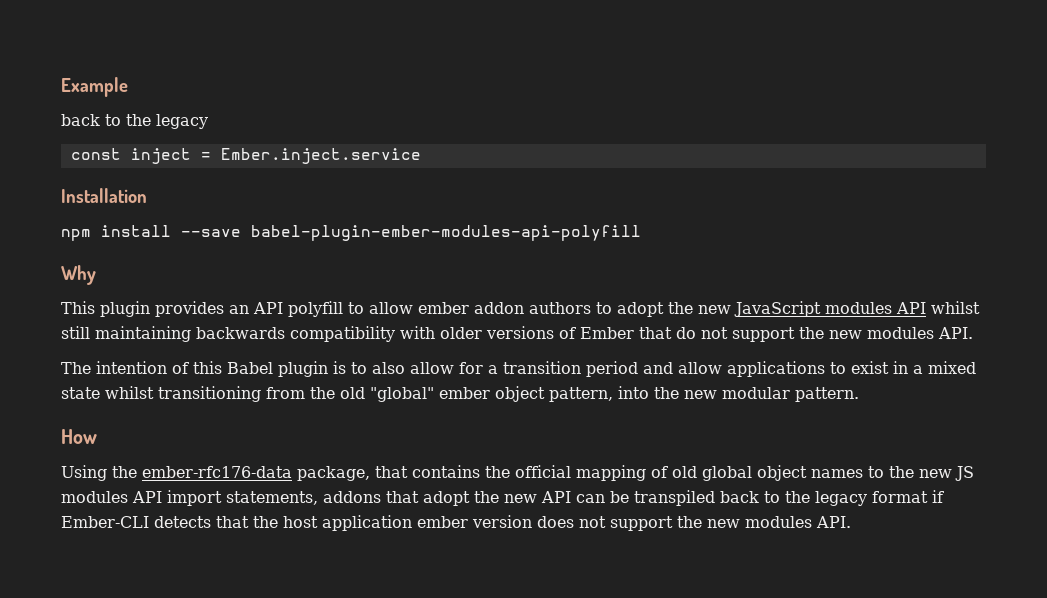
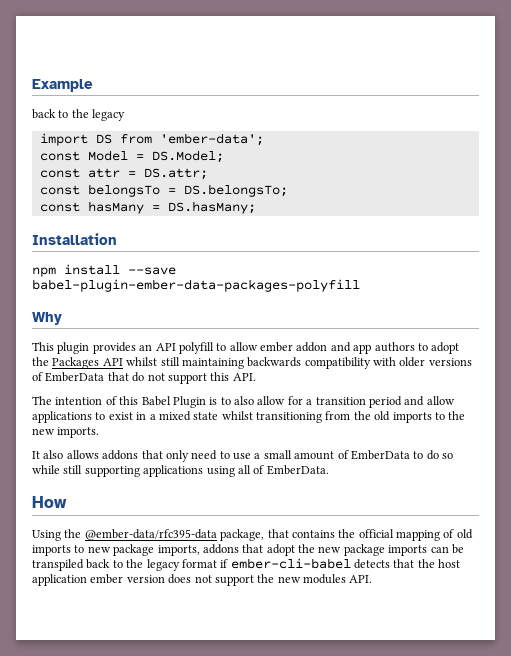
- const inject = Ember.inject.service
+ import DS from 'ember-data';
+ const Model = DS.Model;
+ const attr = DS.attr;
+ const belongsTo = DS.belongsTo;
+ const hasMany = DS.hasMany;
- npm install --save babel-plugin-ember-modules-api-polyfill
+ npm install --save babel-plugin-ember-data-packages-polyfill
- This plugin provides an API polyfill to allow ember addon authors to adopt the new JavaScript modules API whilst still maintaining backwards compatibility with older versions of Ember that do not support the new modules API.
+ This plugin provides an API polyfill to allow ember addon and app authors to adopt the Packages API whilst still maintaining backwards compatibility with older versions of EmberData that do not support this API.
- The intention of this Babel plugin is to also allow for a transition period and allow applications to exist in a mixed state whilst transitioning from the old "global" ember object pattern, into the new modular pattern.
+ The intention of this Babel Plugin is to also allow for a transition period and allow applications to exist in a mixed state whilst transitioning from the old imports to the new imports.
+ It also allows addons that only need to use a small amount of EmberData to do so while still supporting applications using all of EmberData.
- Using the ember-rfc176-data package, that contains the official mapping of old global object names to the new JS modules API import statements, addons that adopt the new API can be transpiled back to the legacy format if Ember-CLI detects that the host application ember version does not support the new modules API.
+ Using the @ember-data/rfc395-data package, that contains the official mapping of old imports to new package imports, addons that adopt the new package imports can be transpiled back to the legacy format if ember-cli-babel detects that the host application ember version does not support the new modules API.

